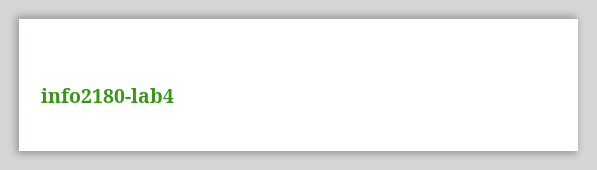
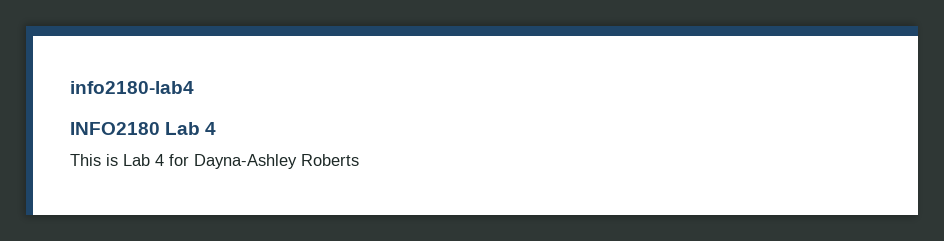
+ INFO2180 Lab 4
+ This is Lab 4 for Dayna-Ashley Roberts

